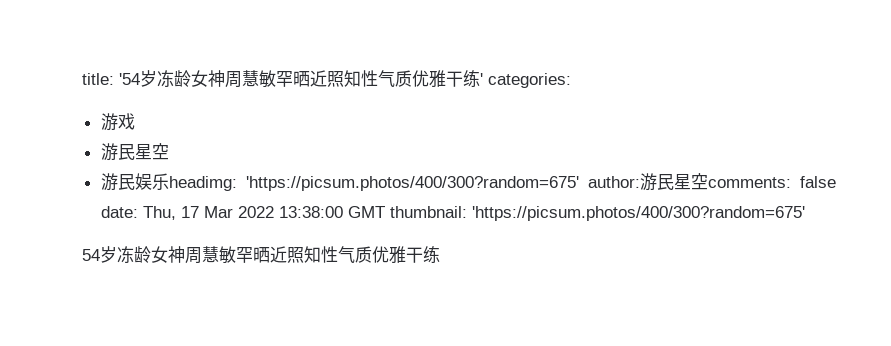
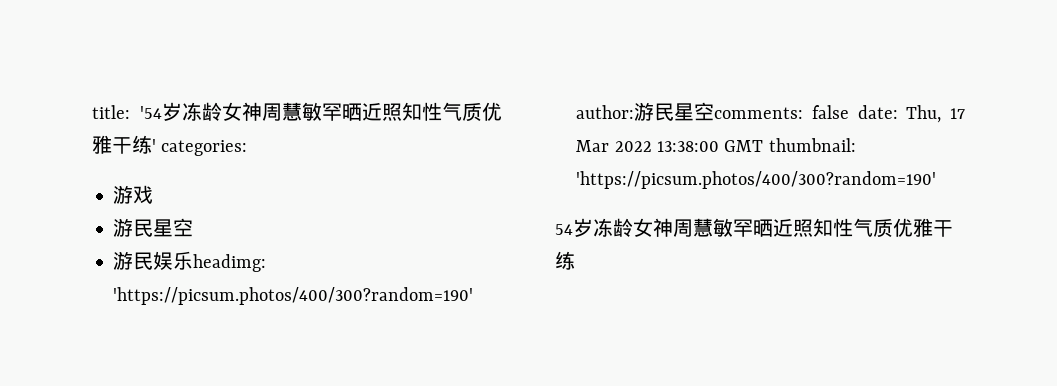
- 游民娱乐headimg: 'https://picsum.photos/400/300?random=675' author:游民星空comments: false date: Thu, 17 Mar 2022 13:38:00 GMT thumbnail: 'https://picsum.photos/400/300?random=675'
+ 游民娱乐headimg: 'https://picsum.photos/400/300?random=190' author:游民星空comments: false date: Thu, 17 Mar 2022 13:38:00 GMT thumbnail: 'https://picsum.photos/400/300?random=190'

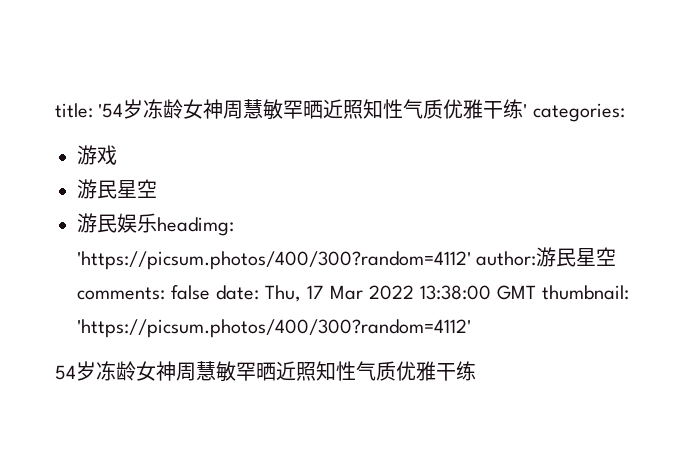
- 游民娱乐headimg: 'https://picsum.photos/400/300?random=190' author:游民星空comments: false date: Thu, 17 Mar 2022 13:38:00 GMT thumbnail: 'https://picsum.photos/400/300?random=190'
+ 游民娱乐headimg: 'https://picsum.photos/400/300?random=4112' author:游民星空comments: false date: Thu, 17 Mar 2022 13:38:00 GMT thumbnail: 'https://picsum.photos/400/300?random=4112'

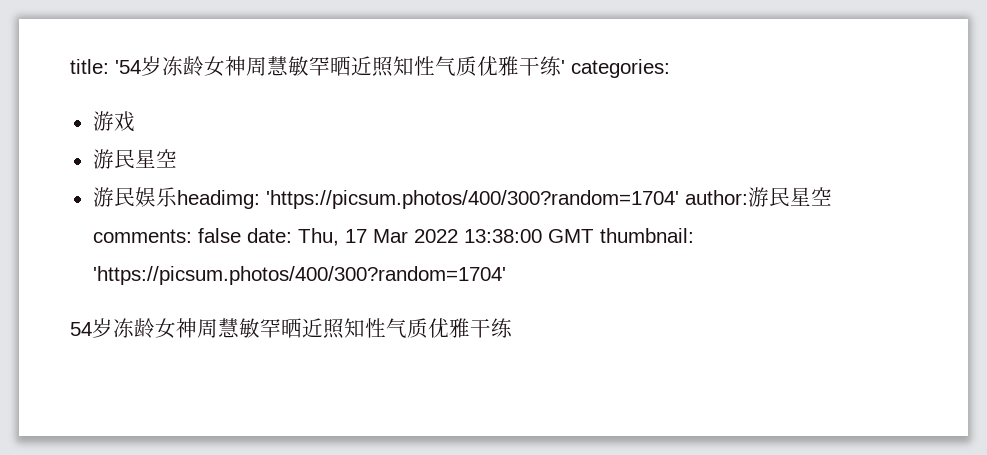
- 游民娱乐headimg: 'https://picsum.photos/400/300?random=4112' author:游民星空comments: false date: Thu, 17 Mar 2022 13:38:00 GMT thumbnail: 'https://picsum.photos/400/300?random=4112'
+ 游民娱乐headimg: 'https://picsum.photos/400/300?random=1704' author:游民星空comments: false date: Thu, 17 Mar 2022 13:38:00 GMT thumbnail: 'https://picsum.photos/400/300?random=1704'

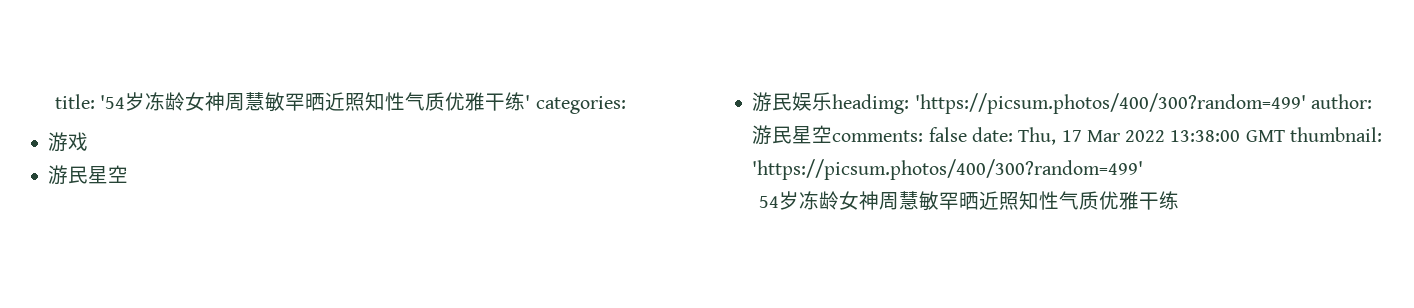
- 游民娱乐headimg: 'https://picsum.photos/400/300?random=1704' author:游民星空comments: false date: Thu, 17 Mar 2022 13:38:00 GMT thumbnail: 'https://picsum.photos/400/300?random=1704'
+ 游民娱乐headimg: 'https://picsum.photos/400/300?random=499' author:游民星空comments: false date: Thu, 17 Mar 2022 13:38:00 GMT thumbnail: 'https://picsum.photos/400/300?random=499'

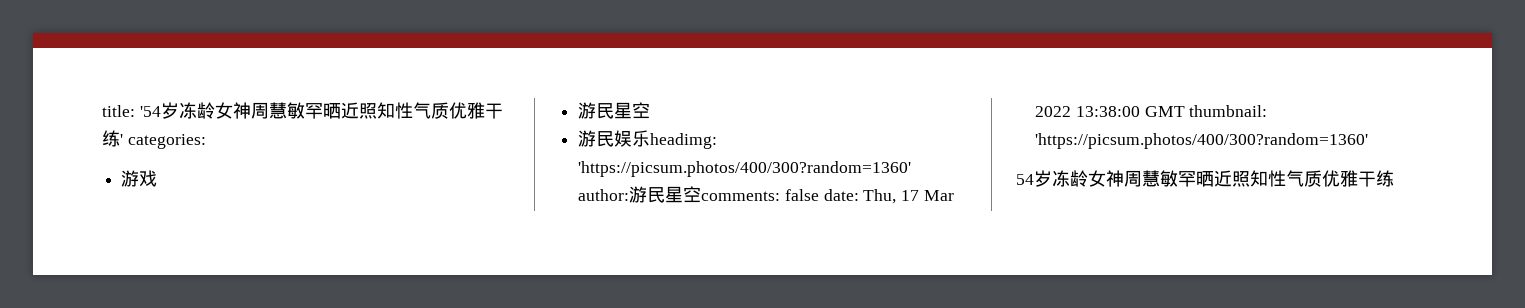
- 游民娱乐headimg: 'https://picsum.photos/400/300?random=499' author:游民星空comments: false date: Thu, 17 Mar 2022 13:38:00 GMT thumbnail: 'https://picsum.photos/400/300?random=499'
+ 游民娱乐headimg: 'https://picsum.photos/400/300?random=1360' author:游民星空comments: false date: Thu, 17 Mar 2022 13:38:00 GMT thumbnail: 'https://picsum.photos/400/300?random=1360'

